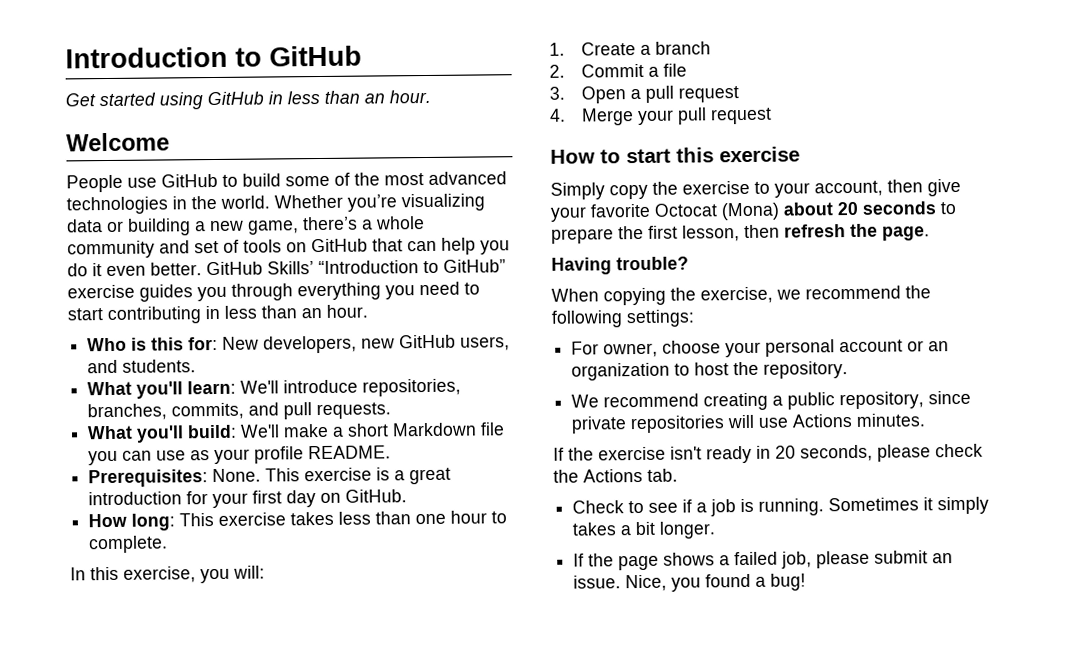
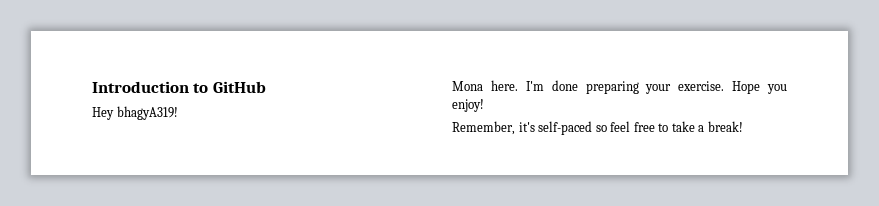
- Get started using GitHub in less than an hour.
- Welcome
- People use GitHub to build some of the most advanced technologies in the world. Whether you’re visualizing data or building a new game, there’s a whole community and set of tools on GitHub that can help you do it even better. GitHub Skills’ “Introduction to GitHub” exercise guides you through everything you need to start contributing in less than an hour.
- Who is this for: New developers, new GitHub users, and students.
- What you'll learn: We'll introduce repositories, branches, commits, and pull requests.
- What you'll build: We'll make a short Markdown file you can use as your profile README.
- Prerequisites: None. This exercise is a great introduction for your first day on GitHub.
- How long: This exercise takes less than one hour to complete.
- In this exercise, you will:
- 1. Create a branch
- 2. Commit a file
- 3. Open a pull request
- 4. Merge your pull request
- How to start this exercise
- Simply copy the exercise to your account, then give your favorite Octocat (Mona) about 20 seconds to prepare the first lesson, then refresh the page.
- Having trouble?
- When copying the exercise, we recommend the following settings:
- For owner, choose your personal account or an organization to host the repository.
- We recommend creating a public repository, since private repositories will use Actions minutes.
- If the exercise isn't ready in 20 seconds, please check the Actions tab.
- Check to see if a job is running. Sometimes it simply takes a bit longer.
- If the page shows a failed job, please submit an issue. Nice, you found a bug!
+ Hey bhagyA319!
+ Mona here. I'm done preparing your exercise. Hope you enjoy!
+ Remember, it's self-paced so feel free to take a break!

